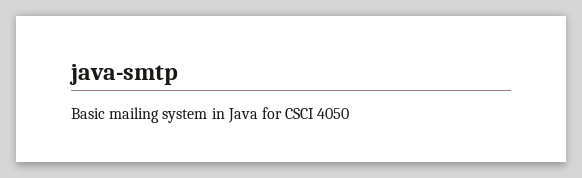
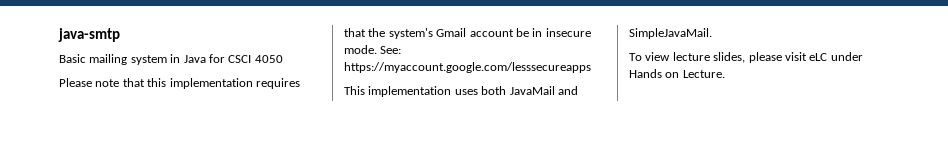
+ Please note that this implementation requires that the system's Gmail account be in insecure mode. See: https://myaccount.google.com/lesssecureapps
+ This implementation uses both JavaMail and SimpleJavaMail.
+ To view lecture slides, please visit eLC under Hands on Lecture.

